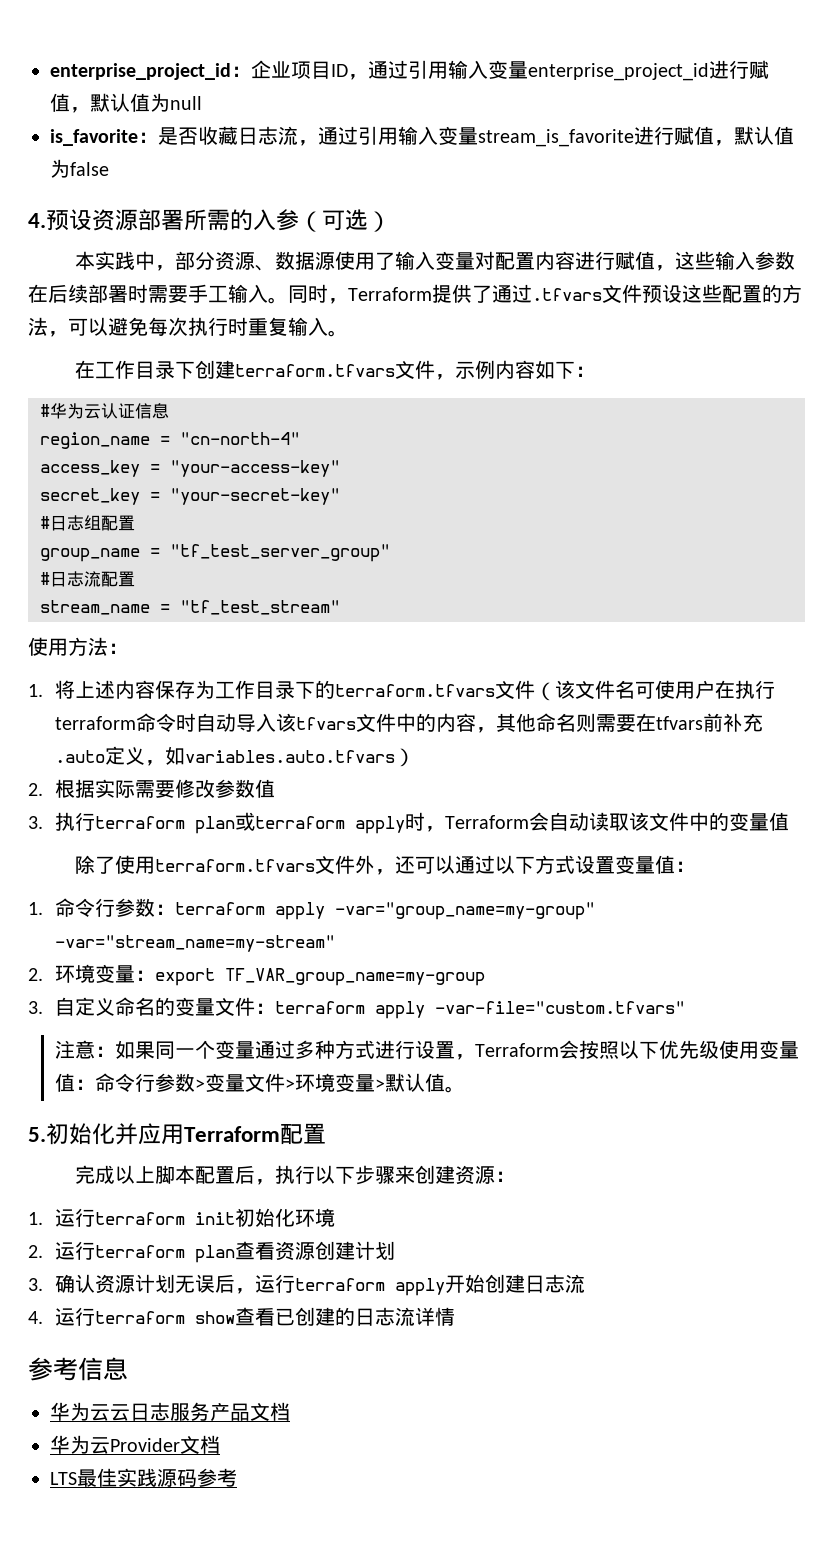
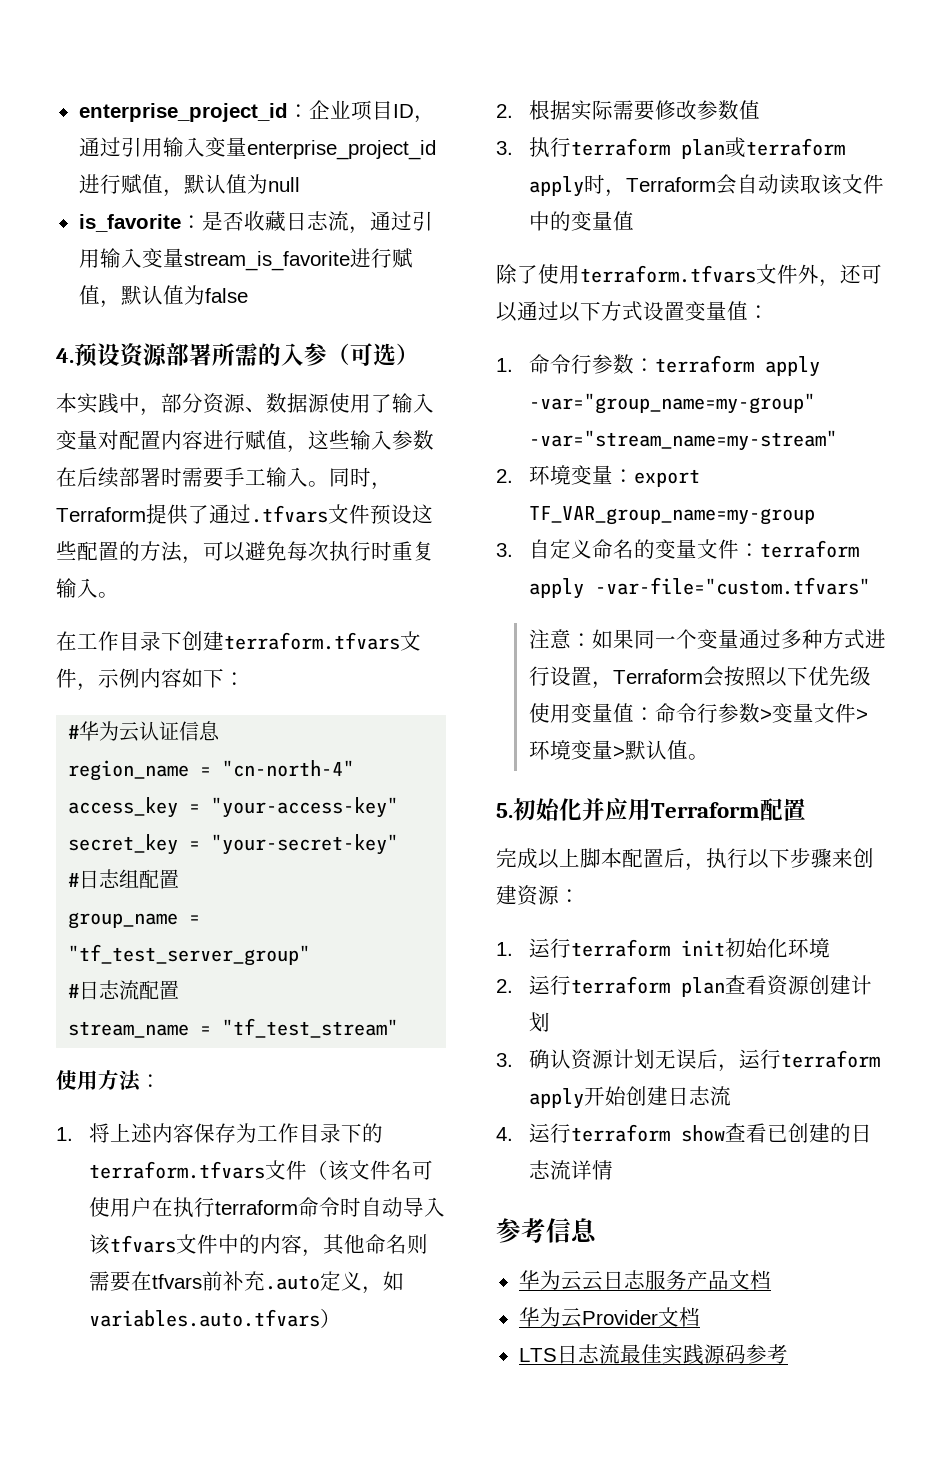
- LTS最佳实践源码参考
+ LTS日志流最佳实践源码参考

